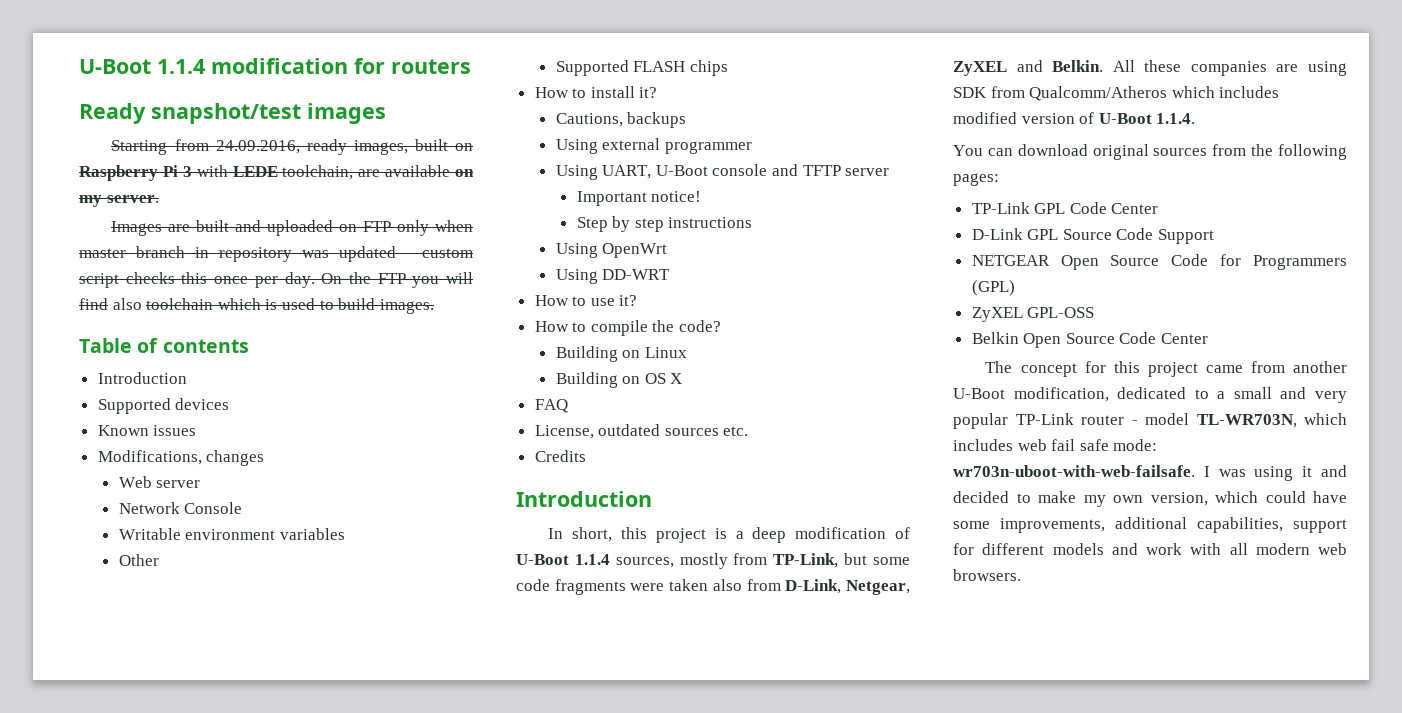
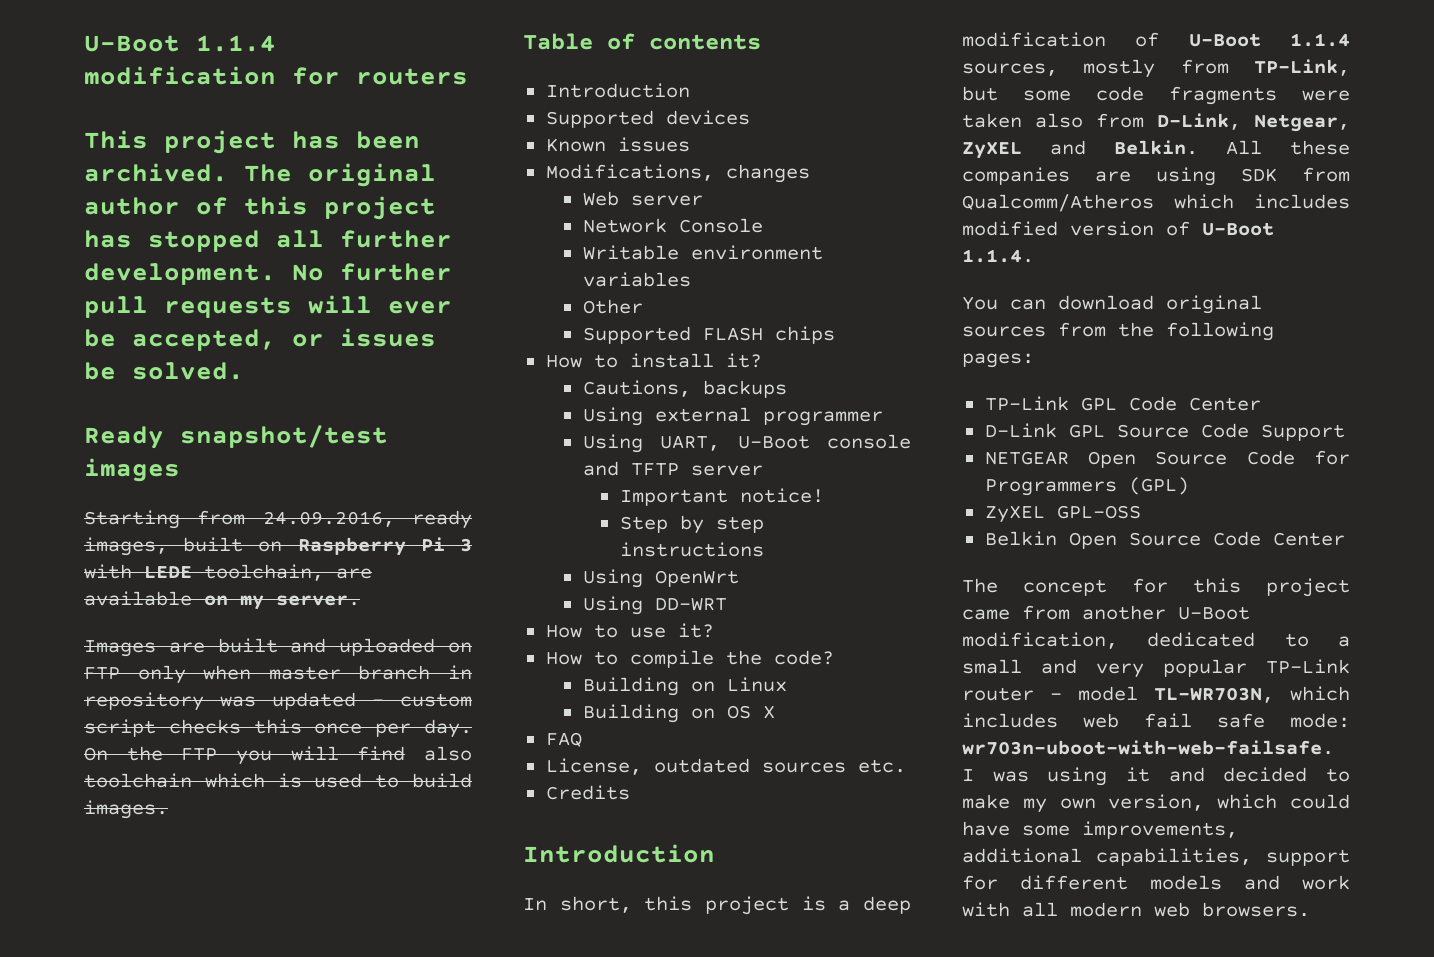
+ This project has been archived. The original author of this project has stopped all further development. No further pull requests will ever be accepted, or issues be solved.

